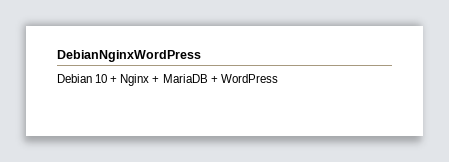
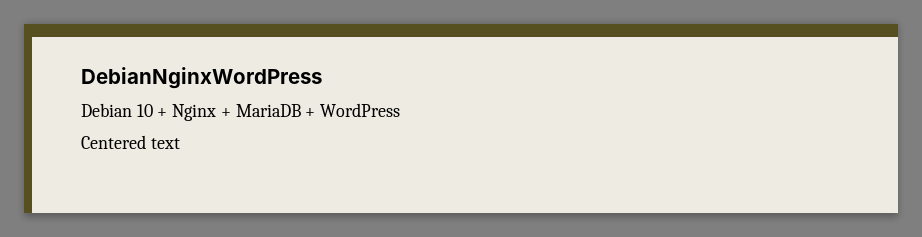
+ Centered text

